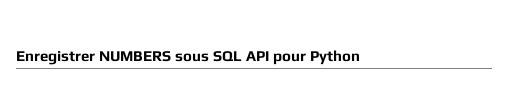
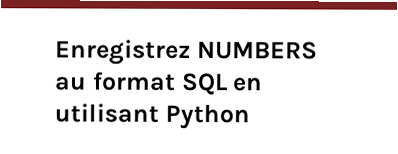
- Enregistrer NUMBERS sous SQL API pour Python
+ Enregistrez NUMBERS au format SQL en utilisant Python

